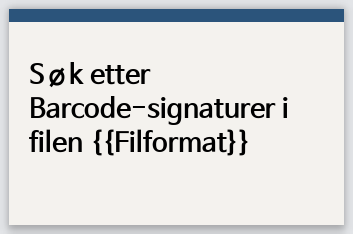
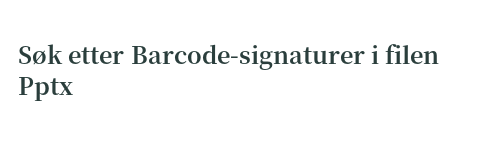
- Søk etter Barcode-signaturer i filen {{Filformat}}
+ Søk etter Barcode-signaturer i filen Pptx

